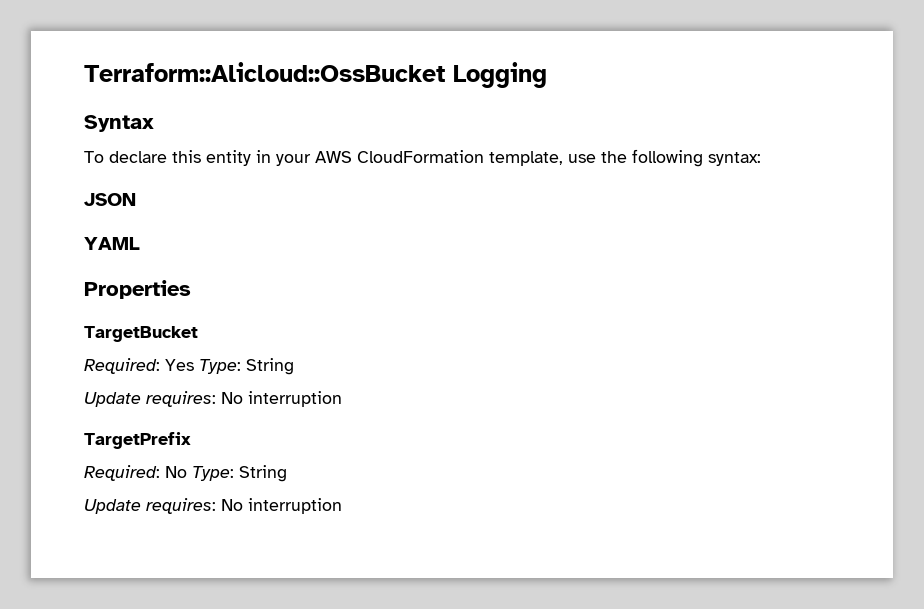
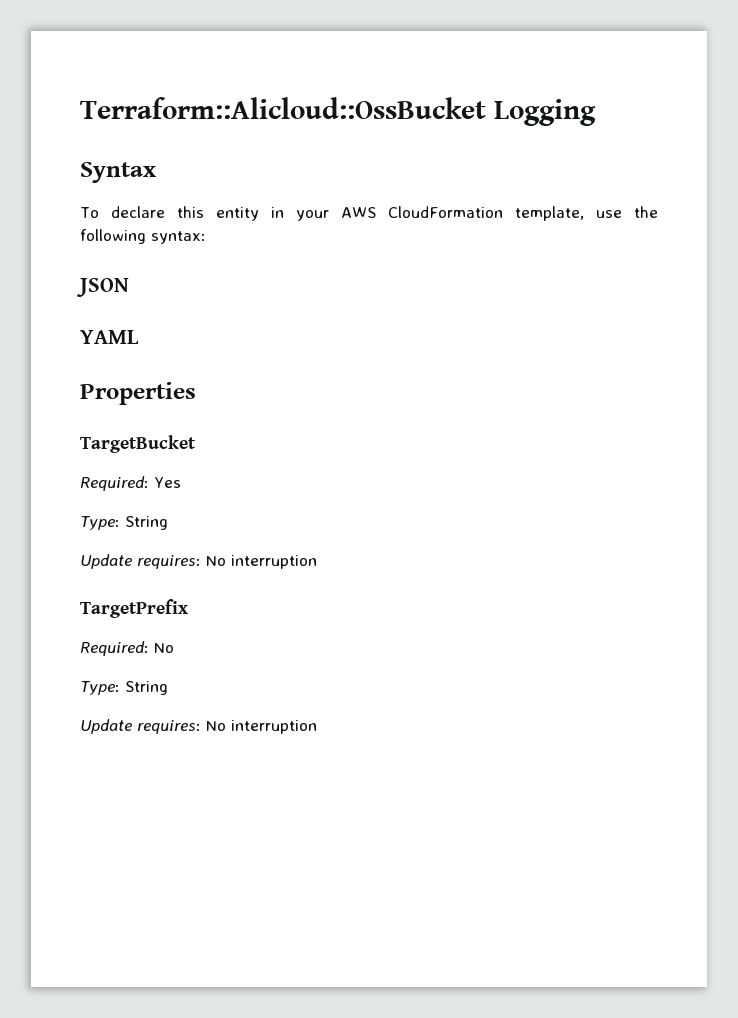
- Required: Yes Type: String
+ Required: Yes
+ Type: String
- Required: No Type: String
+ Required: No
+ Type: String

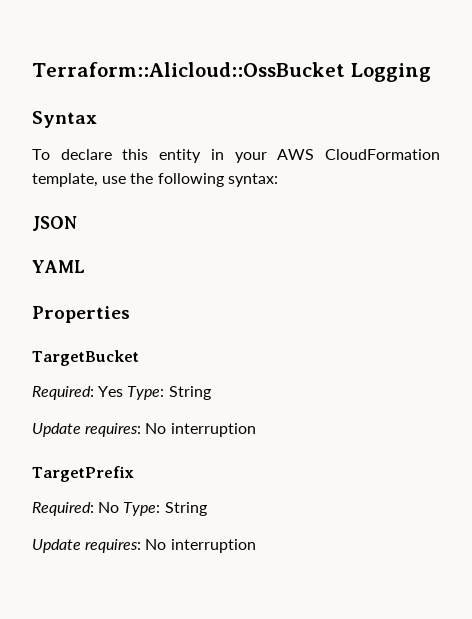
- Required: Yes
- Type: String
+ Required: Yes Type: String
- Required: No
- Type: String
+ Required: No Type: String

